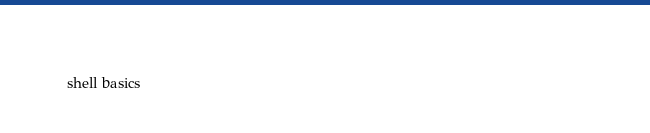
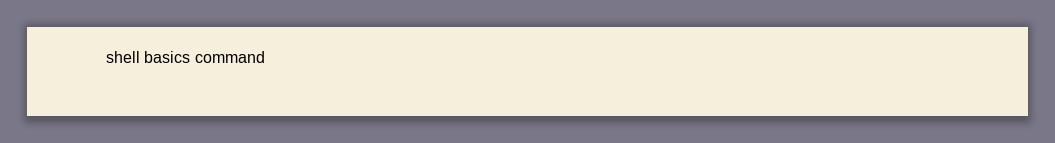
- shell basics
+ shell basics command

